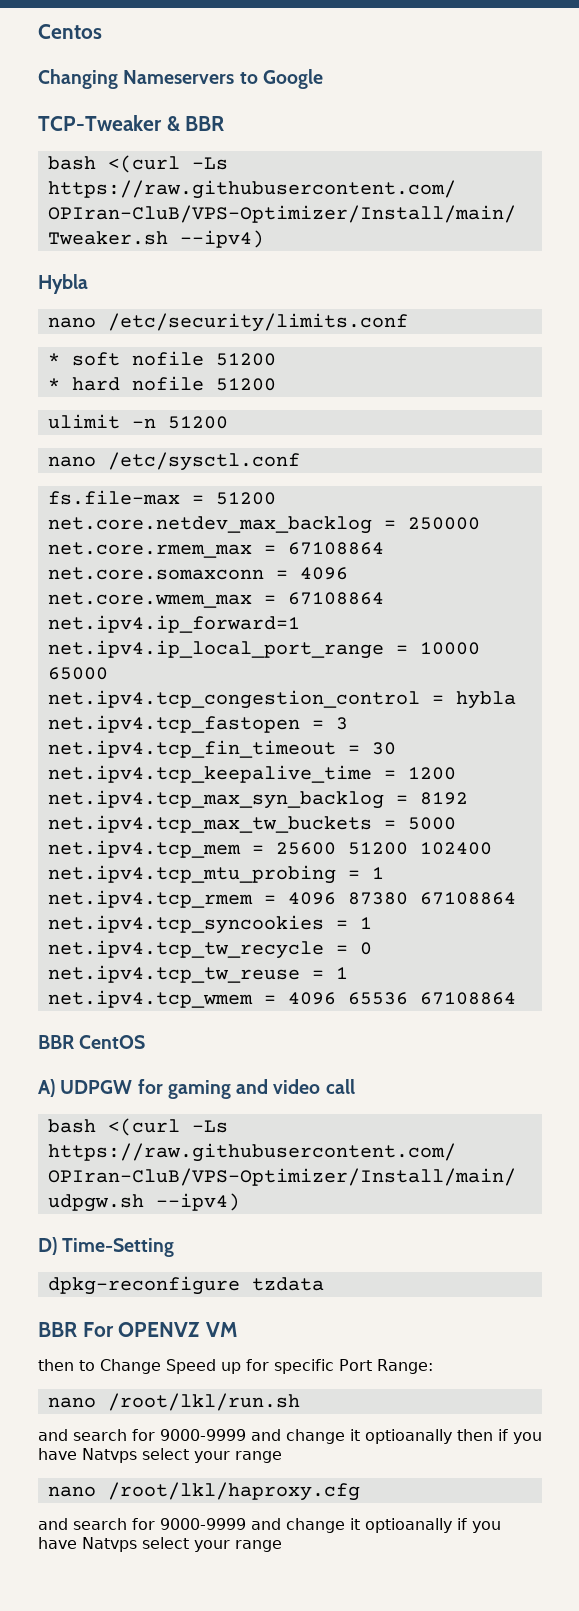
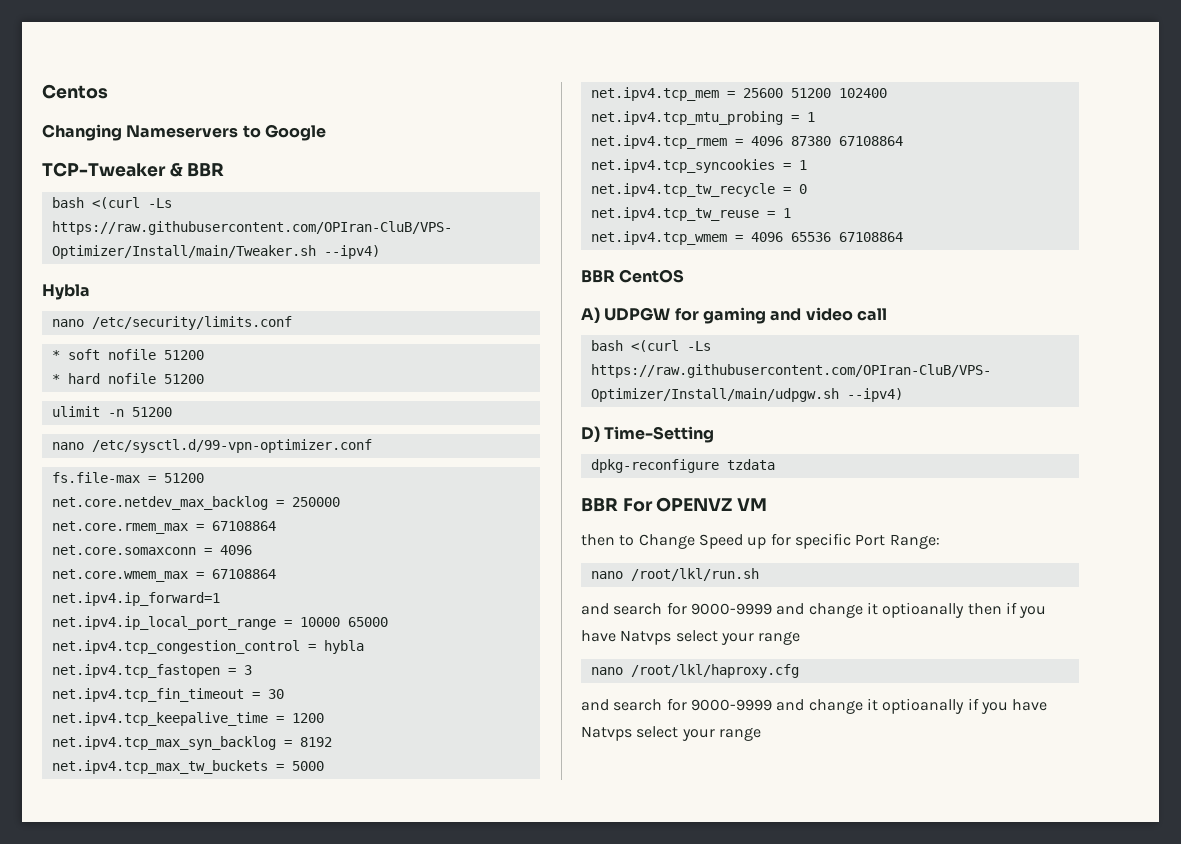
- nano /etc/sysctl.conf
+ nano /etc/sysctl.d/99-vpn-optimizer.conf

